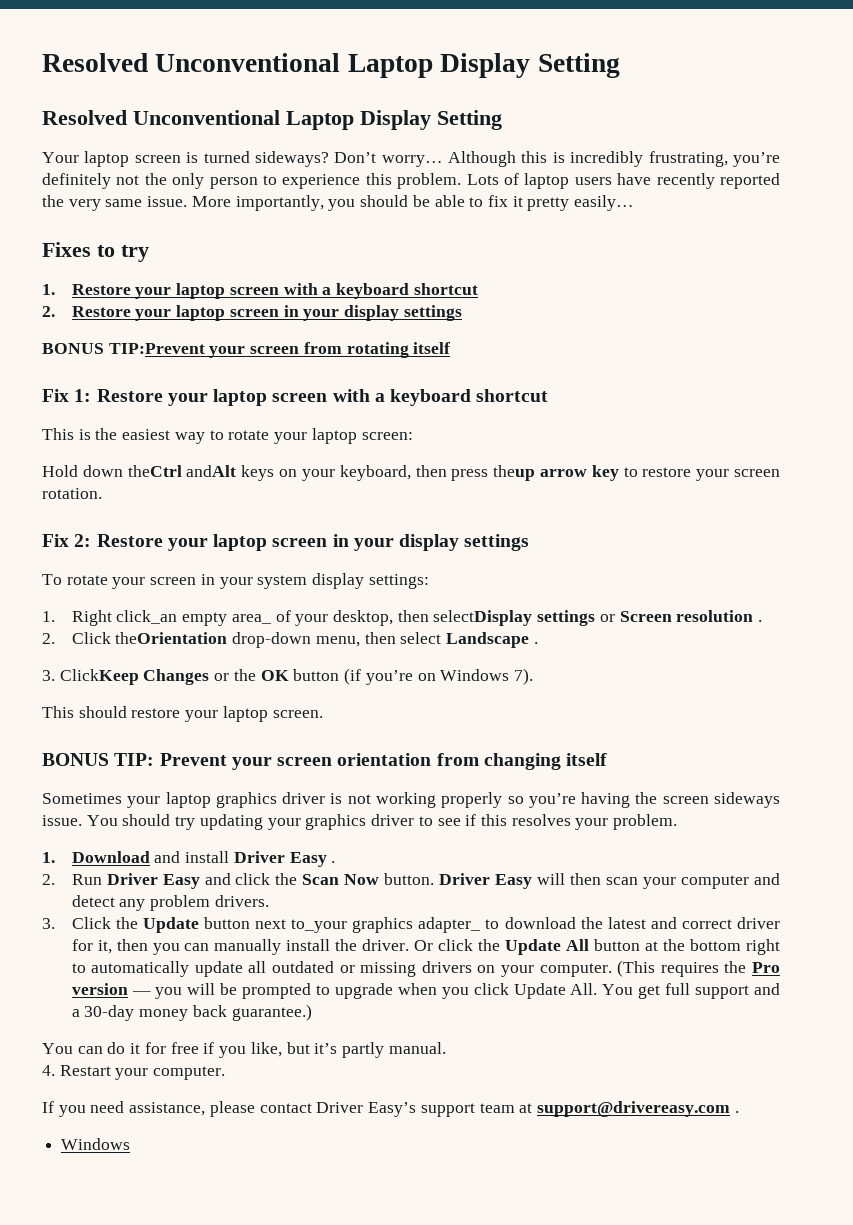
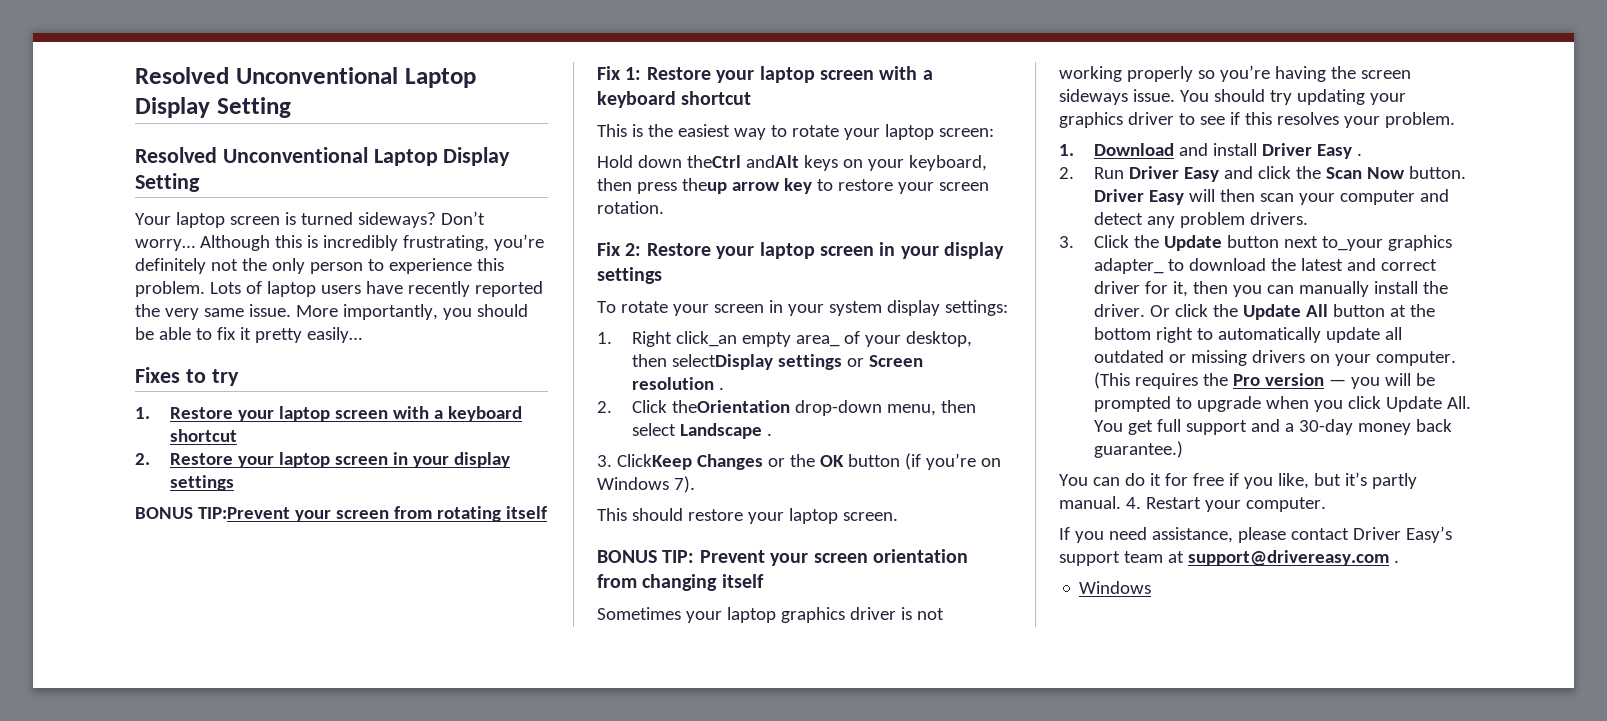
- You can do it for free if you like, but it’s partly manual.
- 4. Restart your computer.
+ You can do it for free if you like, but it’s partly manual. 4. Restart your computer.

